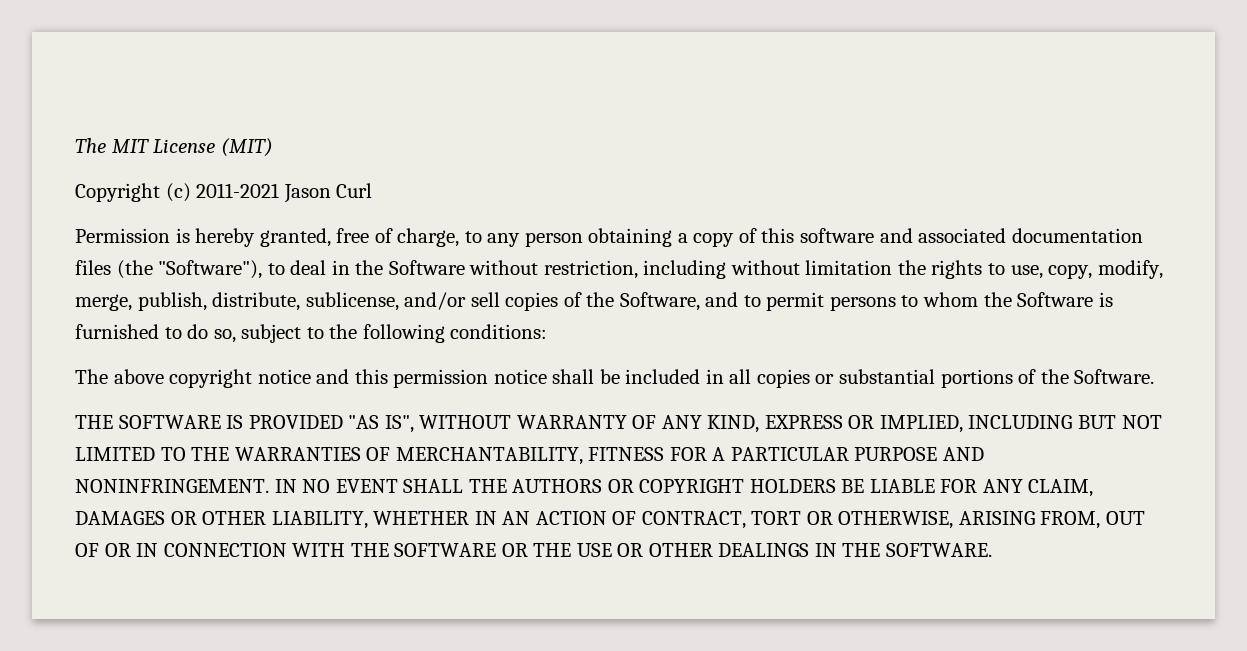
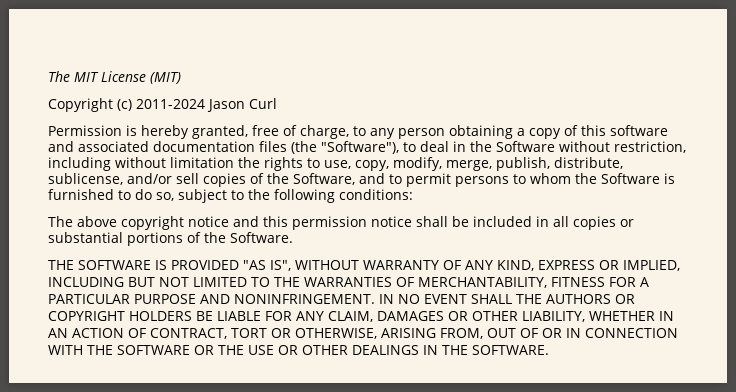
- Copyright (c) 2011-2021 Jason Curl
+ Copyright (c) 2011-2024 Jason Curl

